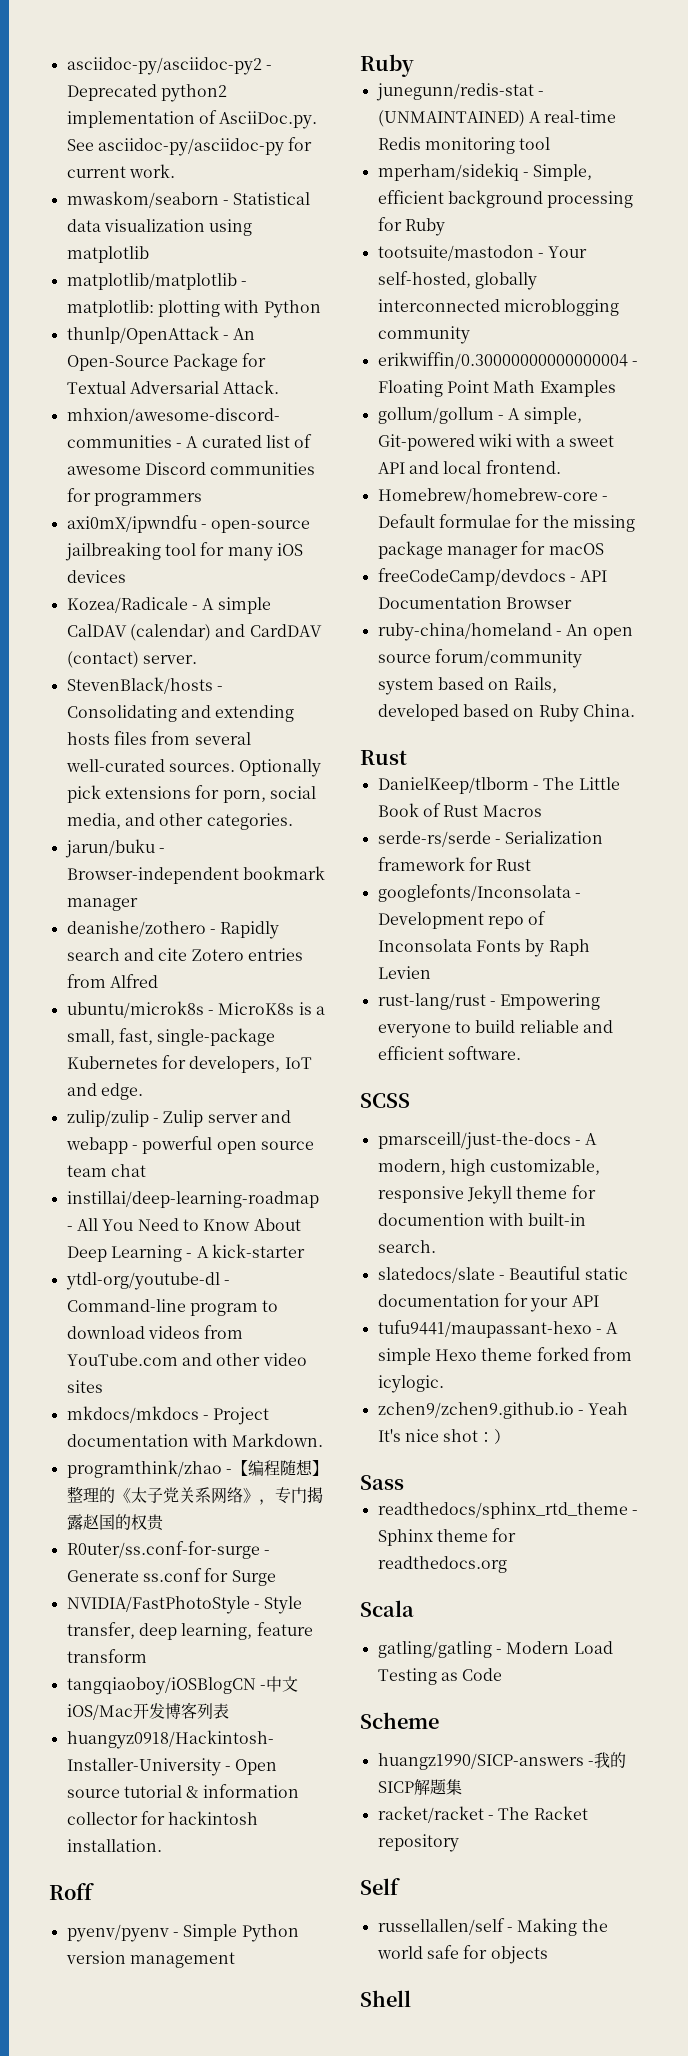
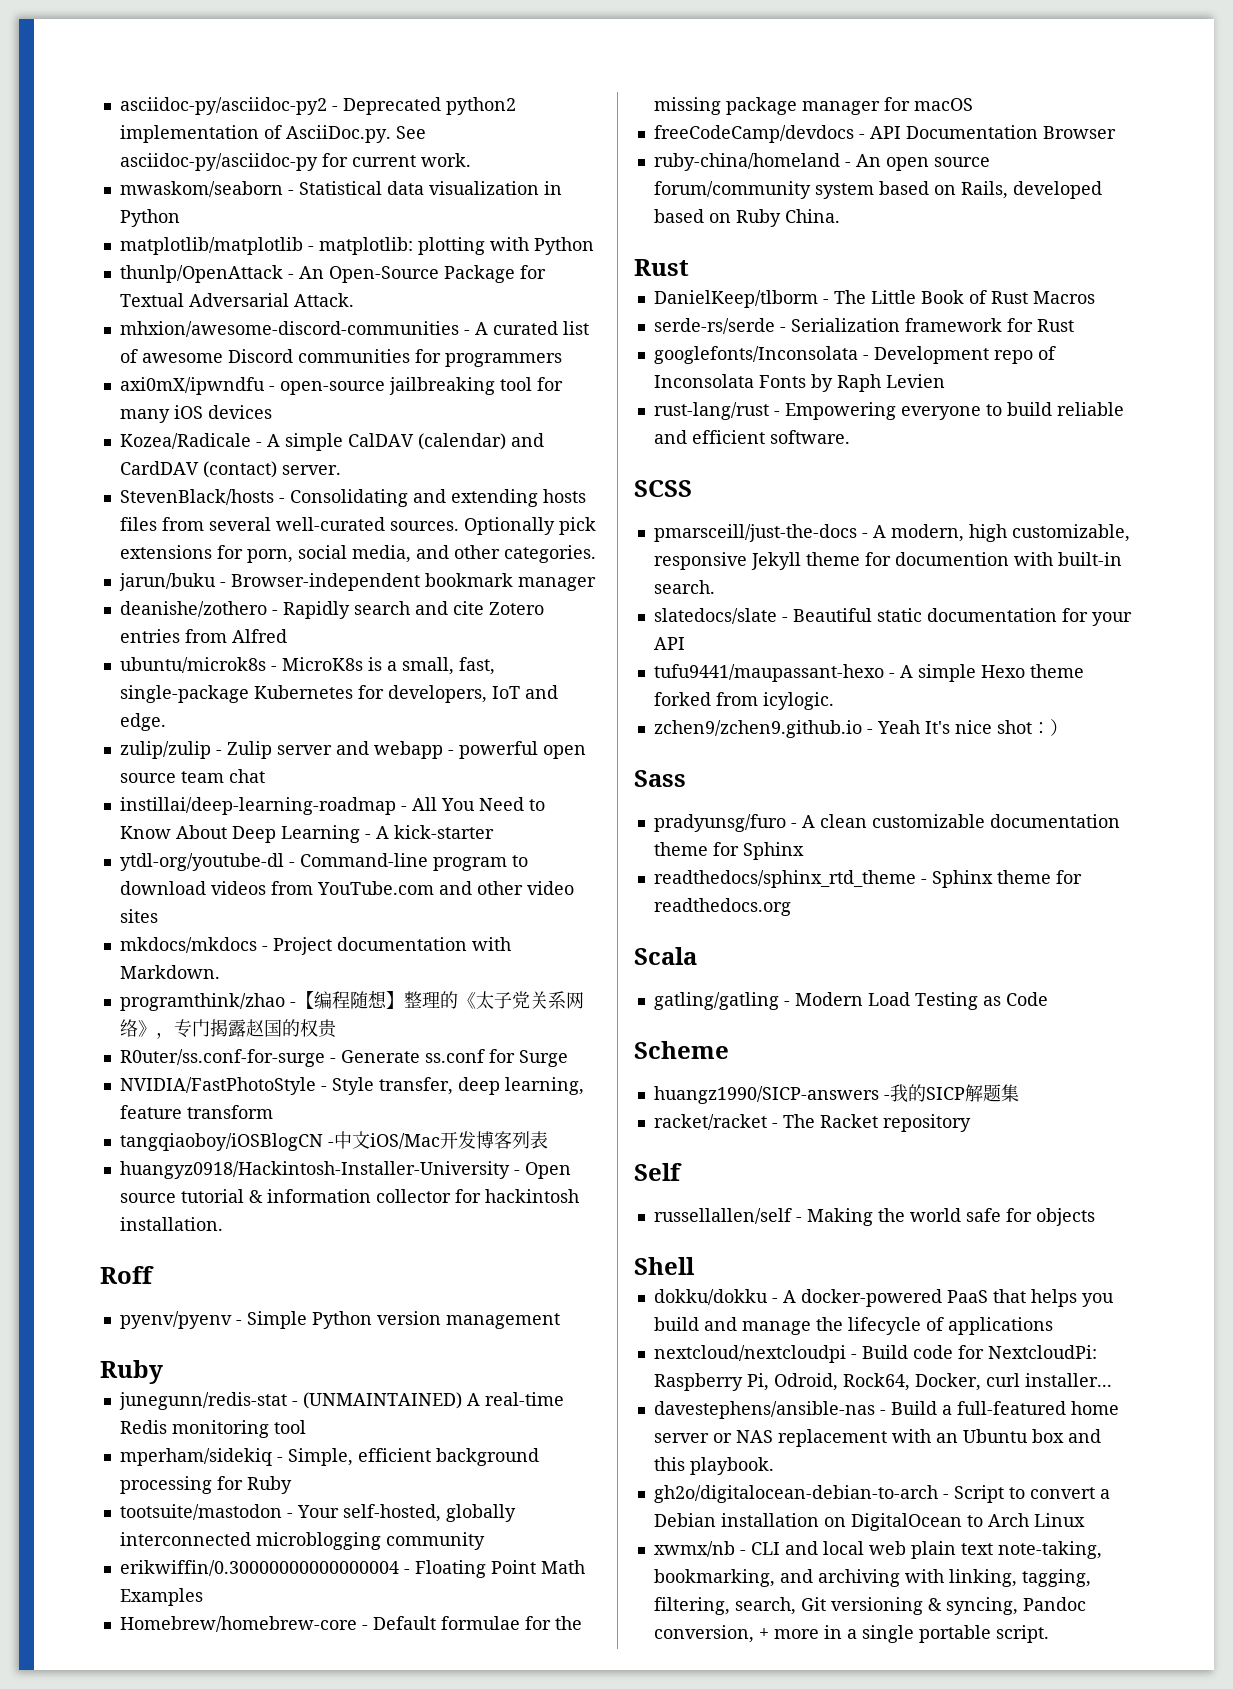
- mwaskom/seaborn - Statistical data visualization using matplotlib
+ mwaskom/seaborn - Statistical data visualization in Python
- gollum/gollum - A simple, Git-powered wiki with a sweet API and local frontend.
+ pradyunsg/furo - A clean customizable documentation theme for Sphinx
+ dokku/dokku - A docker-powered PaaS that helps you build and manage the lifecycle of applications
+ nextcloud/nextcloudpi - Build code for NextcloudPi: Raspberry Pi, Odroid, Rock64, Docker, curl installer...
+ davestephens/ansible-nas - Build a full-featured home server or NAS replacement with an Ubuntu box and this playbook.
+ gh2o/digitalocean-debian-to-arch - Script to convert a Debian installation on DigitalOcean to Arch Linux
+ xwmx/nb - CLI and local web plain text note‑taking, bookmarking, and archiving with linking, tagging, filtering, search, Git versioning & syncing, Pandoc conversion, + more in a single portable script.

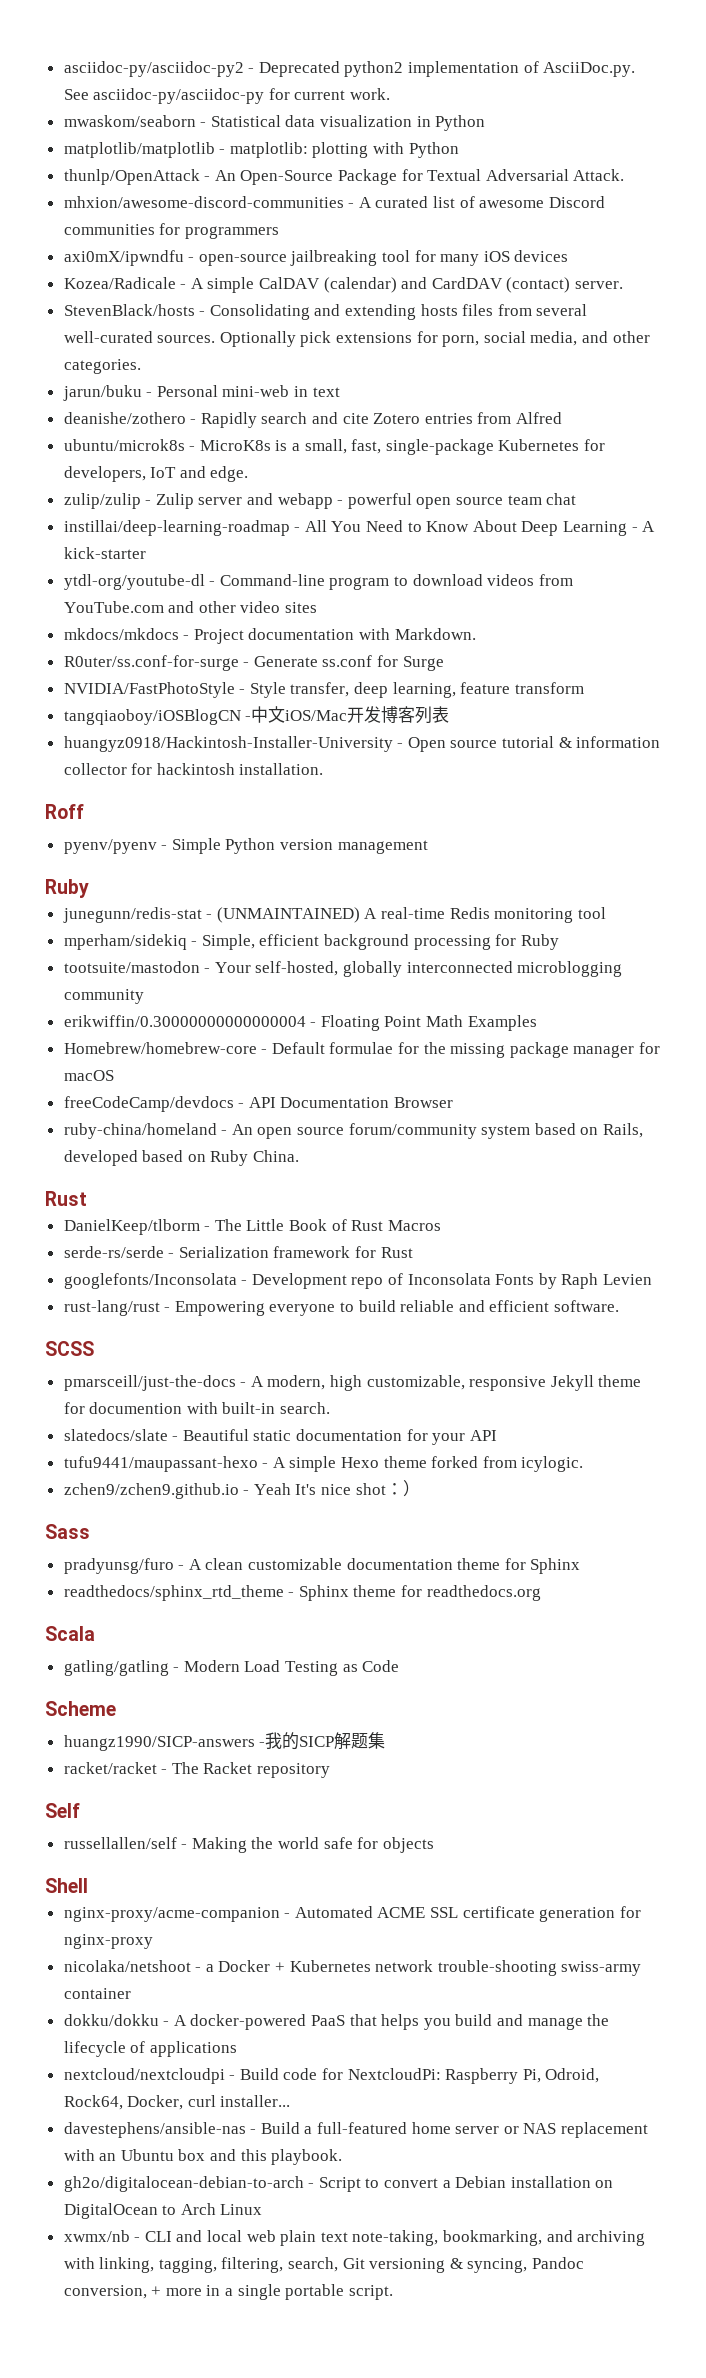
- jarun/buku - Browser-independent bookmark manager
+ jarun/buku - Personal mini-web in text
- programthink/zhao -【编程随想】整理的《太子党关系网络》，专门揭露赵国的权贵
+ nginx-proxy/acme-companion - Automated ACME SSL certificate generation for nginx-proxy
+ nicolaka/netshoot - a Docker + Kubernetes network trouble-shooting swiss-army container

